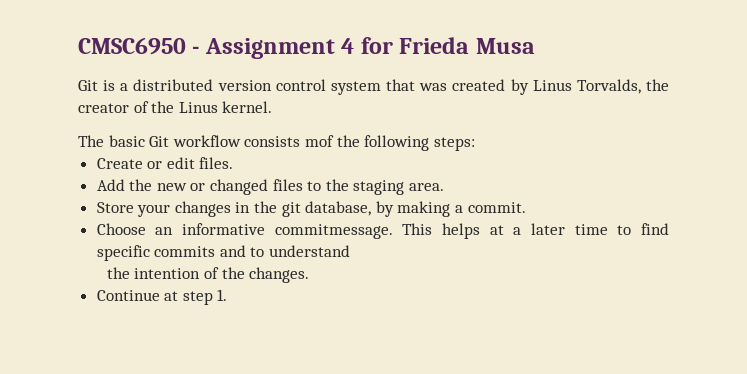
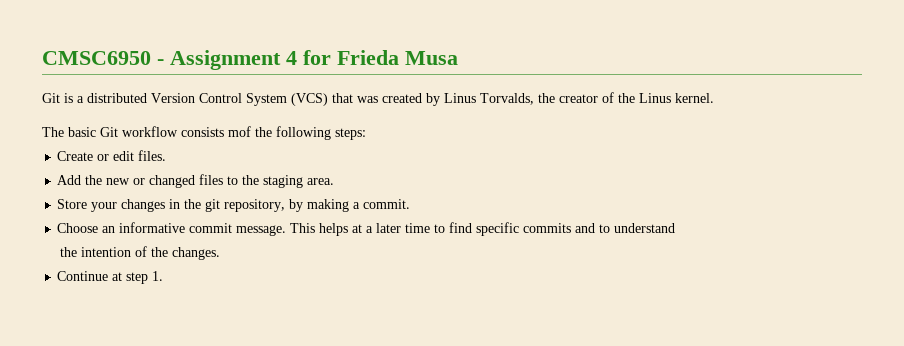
- Git is a distributed version control system that was created by Linus Torvalds, the creator of the Linus kernel.
+ Git is a distributed Version Control System (VCS) that was created by Linus Torvalds, the creator of the Linus kernel.
- Store your changes in the git database, by making a commit.
+ Store your changes in the git repository, by making a commit.
- Choose an informative commitmessage.
+ Choose an informative commit message.

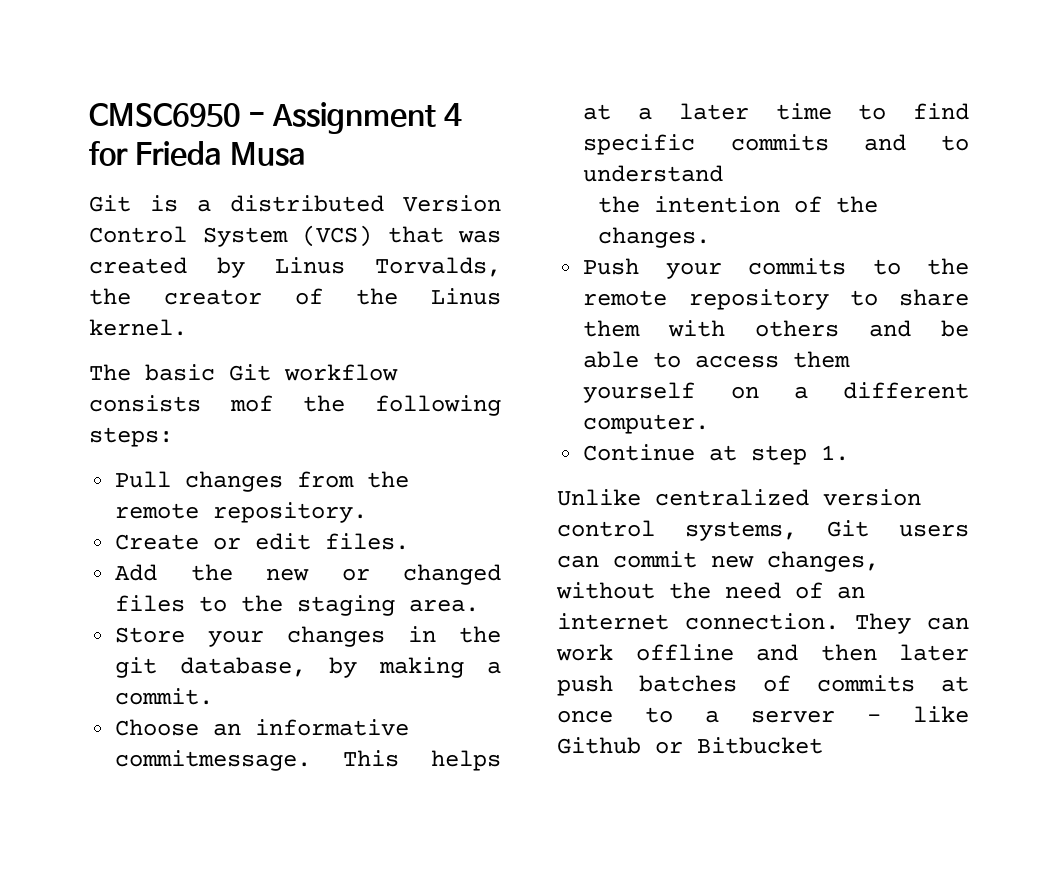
+ Pull changes from the remote repository.
- Store your changes in the git repository, by making a commit.
+ Store your changes in the git database, by making a commit.
- Choose an informative commit message.
+ Choose an informative commitmessage.
+ Push your commits to the remote repository to share them with others and be able to access them yourself on a different computer.
  Continue at step 1.
+ Unlike centralized version control systems, Git users can commit new changes, without the need of an internet connection. They can work offline and then later push batches of commits at once to a server - like Github or Bitbucket

